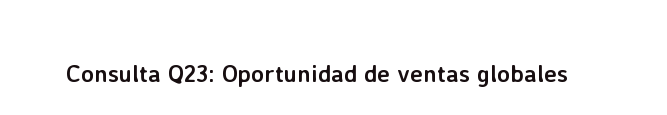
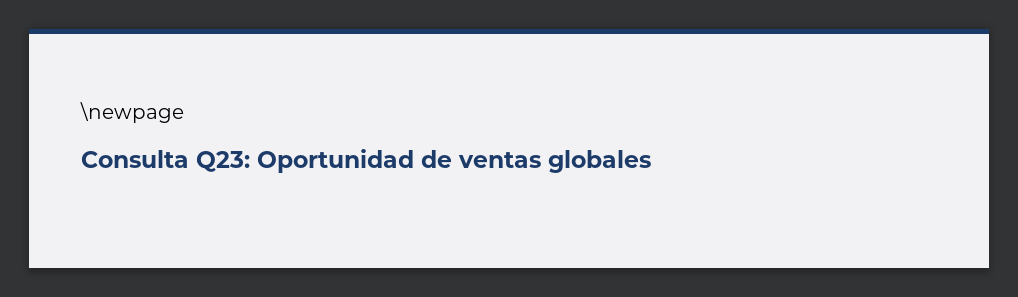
+ \newpage

